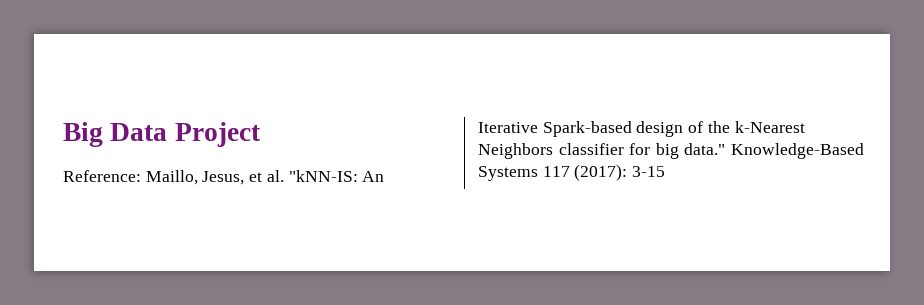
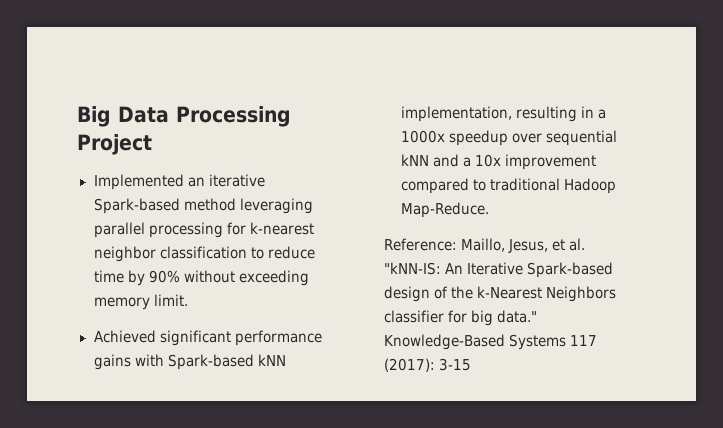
- Big Data Project
+ Big Data Processing Project
+ Implemented an iterative Spark-based method leveraging parallel processing for k-nearest neighbor classification to reduce time by 90% without exceeding memory limit.
+ Achieved significant performance gains with Spark-based kNN implementation, resulting in a 1000x speedup over sequential kNN and a 10x improvement compared to traditional Hadoop Map-Reduce.

